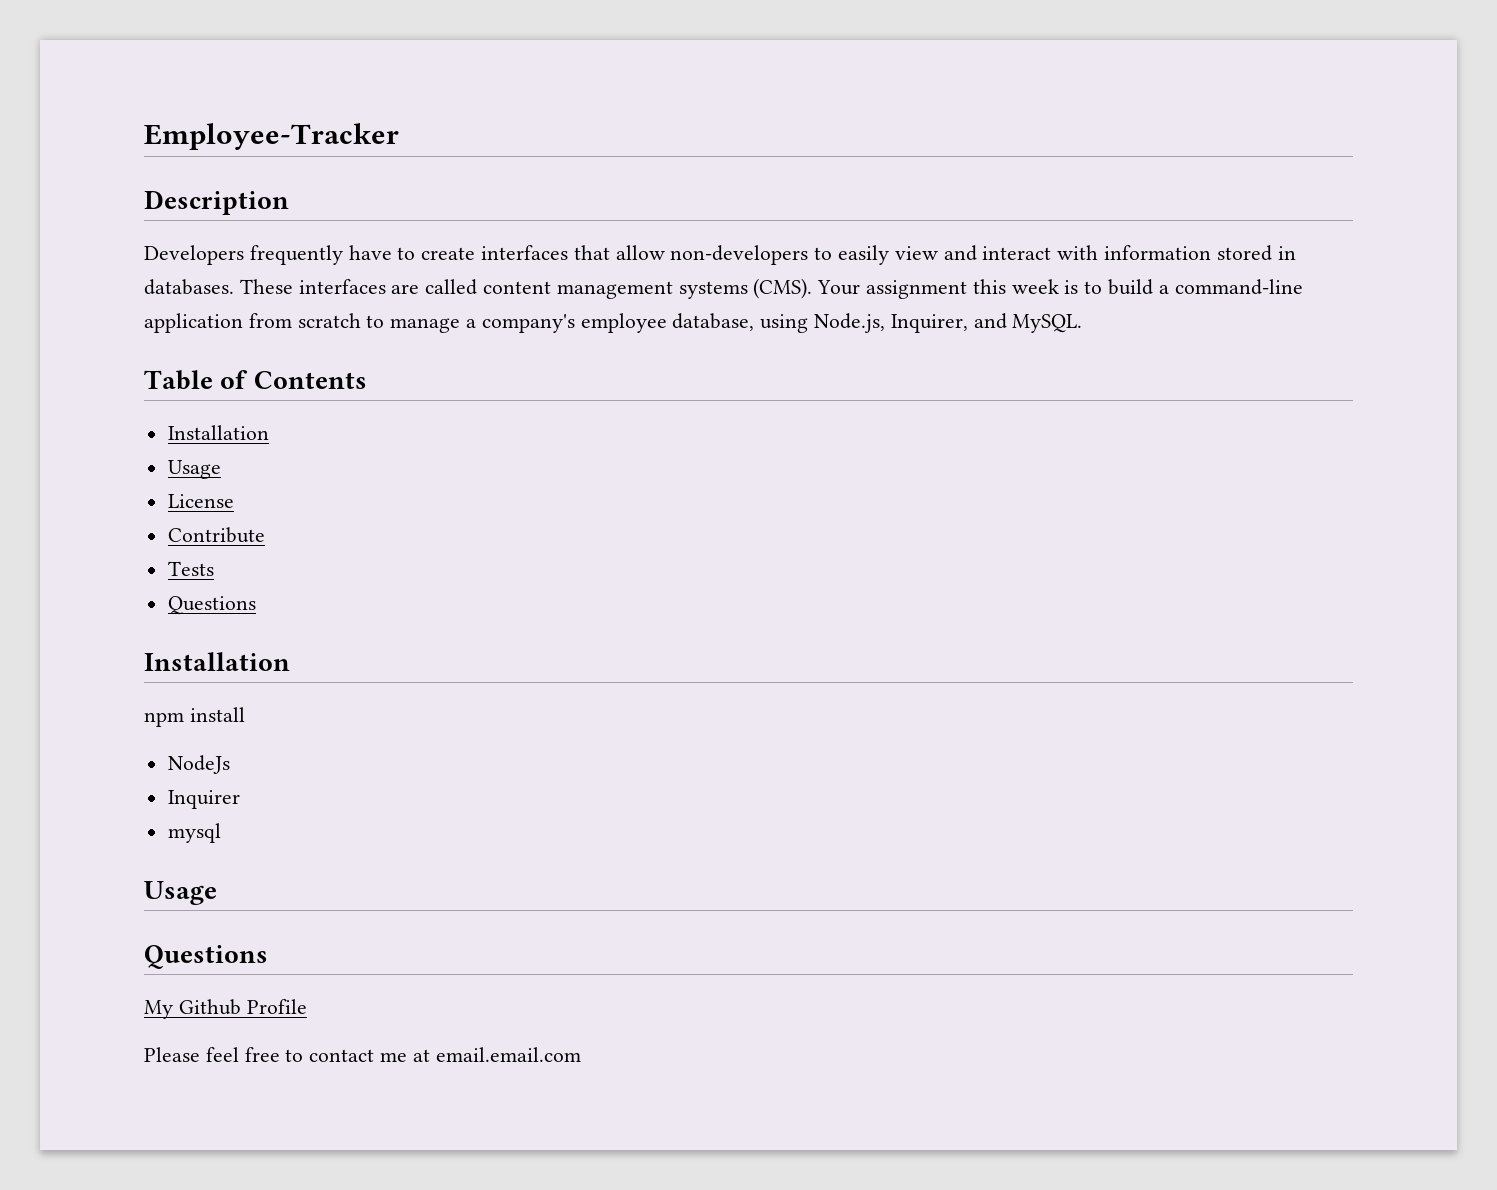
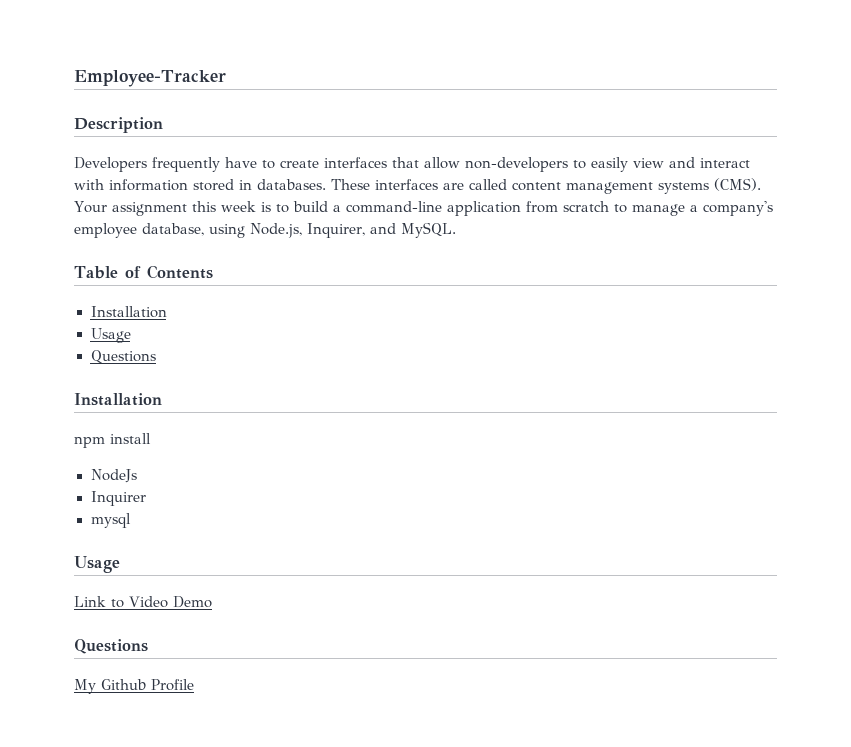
- License
- Contribute
- Tests
+ Link to Video Demo
- Please feel free to contact me at email.email.com

